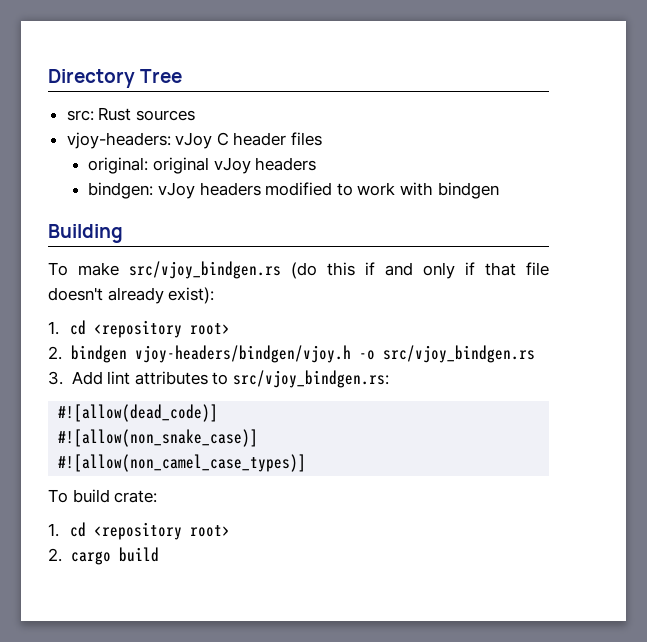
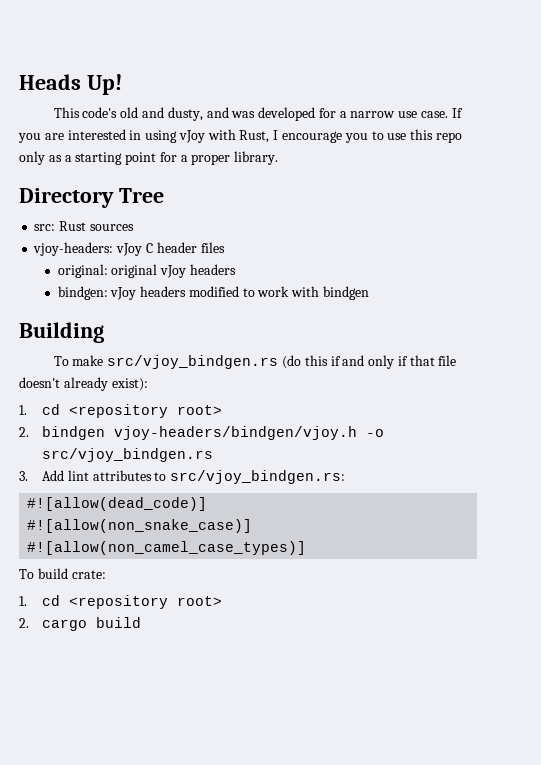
+ Heads Up!
+ This code's old and dusty, and was developed for a narrow use case. If you are interested in using vJoy with Rust, I encourage you to use this repo only as a starting point for a proper library.

